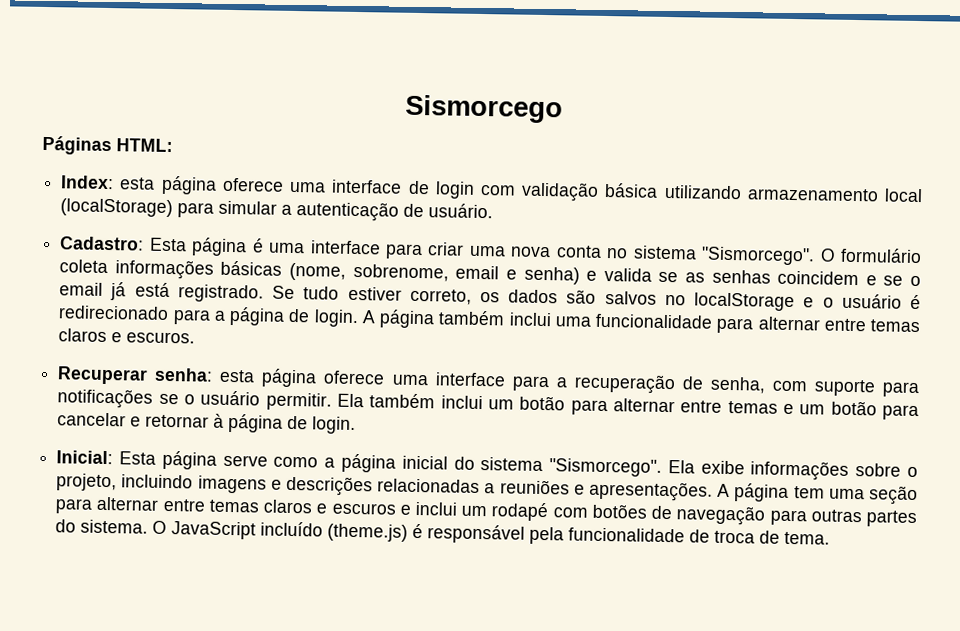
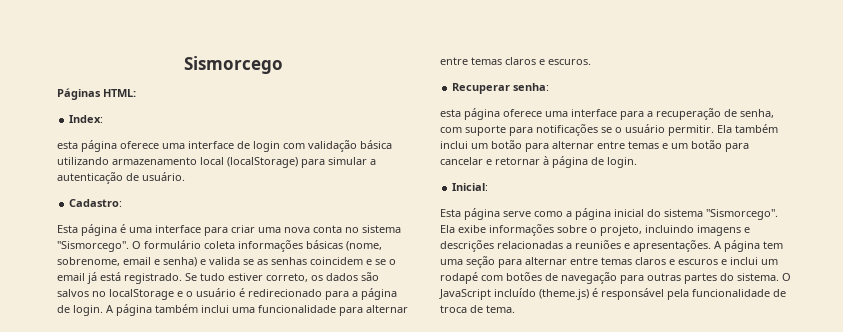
- Index: esta página oferece uma interface de login com validação básica utilizando armazenamento local (localStorage) para simular a autenticação de usuário.
+ Index:
+ esta página oferece uma interface de login com validação básica utilizando armazenamento local (localStorage) para simular a autenticação de usuário.
- Cadastro: Esta página é uma interface para criar uma nova conta no sistema "Sismorcego".
+ Cadastro:
+ Esta página é uma interface para criar uma nova conta no sistema "Sismorcego".
- Recuperar senha: esta página oferece uma interface para a recuperação de senha, com suporte para notificações se o usuário permitir.
+ Recuperar senha:
+ esta página oferece uma interface para a recuperação de senha, com suporte para notificações se o usuário permitir.
- Inicial: Esta página serve como a página inicial do sistema "Sismorcego".
+ Inicial:
+ Esta página serve como a página inicial do sistema "Sismorcego".

